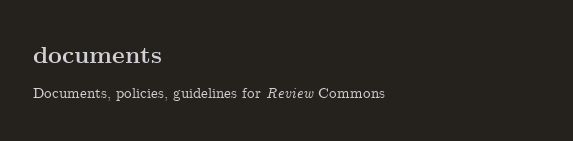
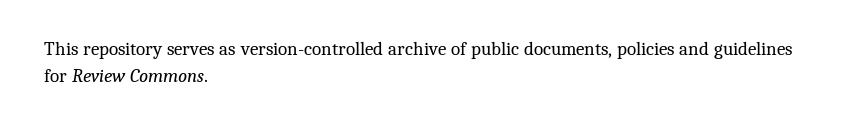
- documents
- Documents, policies, guidelines for Review Commons
+ This repository serves as version-controlled archive of public documents, policies and guidelines for Review Commons.

